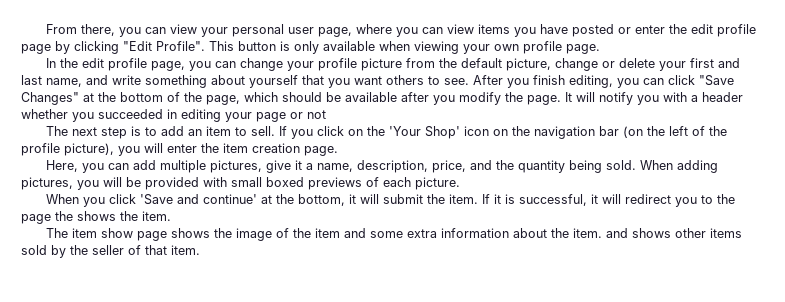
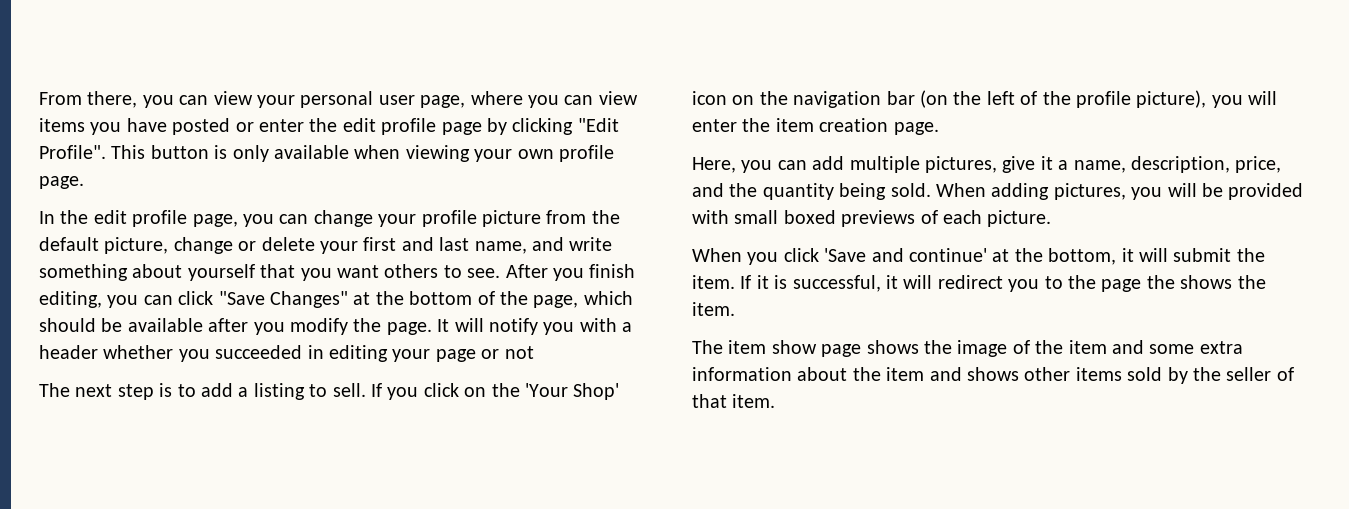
- The next step is to add an item to sell.
+ The next step is to add a listing to sell.
- The item show page shows the image of the item and some extra information about the item. and shows other items sold by the seller of that item.
+ The item show page shows the image of the item and some extra information about the item and shows other items sold by the seller of that item.

